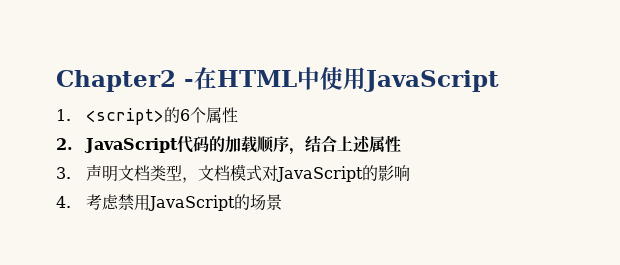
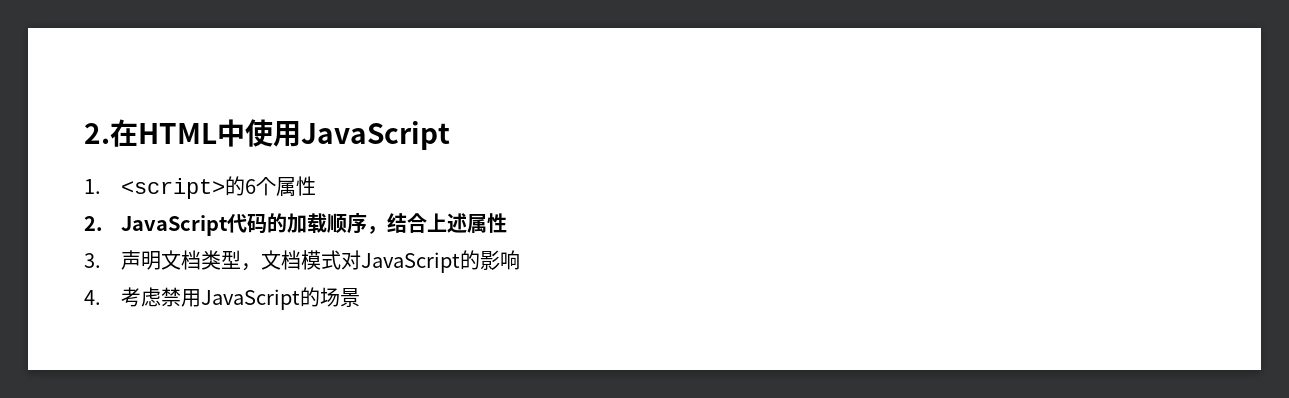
- Chapter2 -在HTML中使用JavaScript
+ 2.在HTML中使用JavaScript

